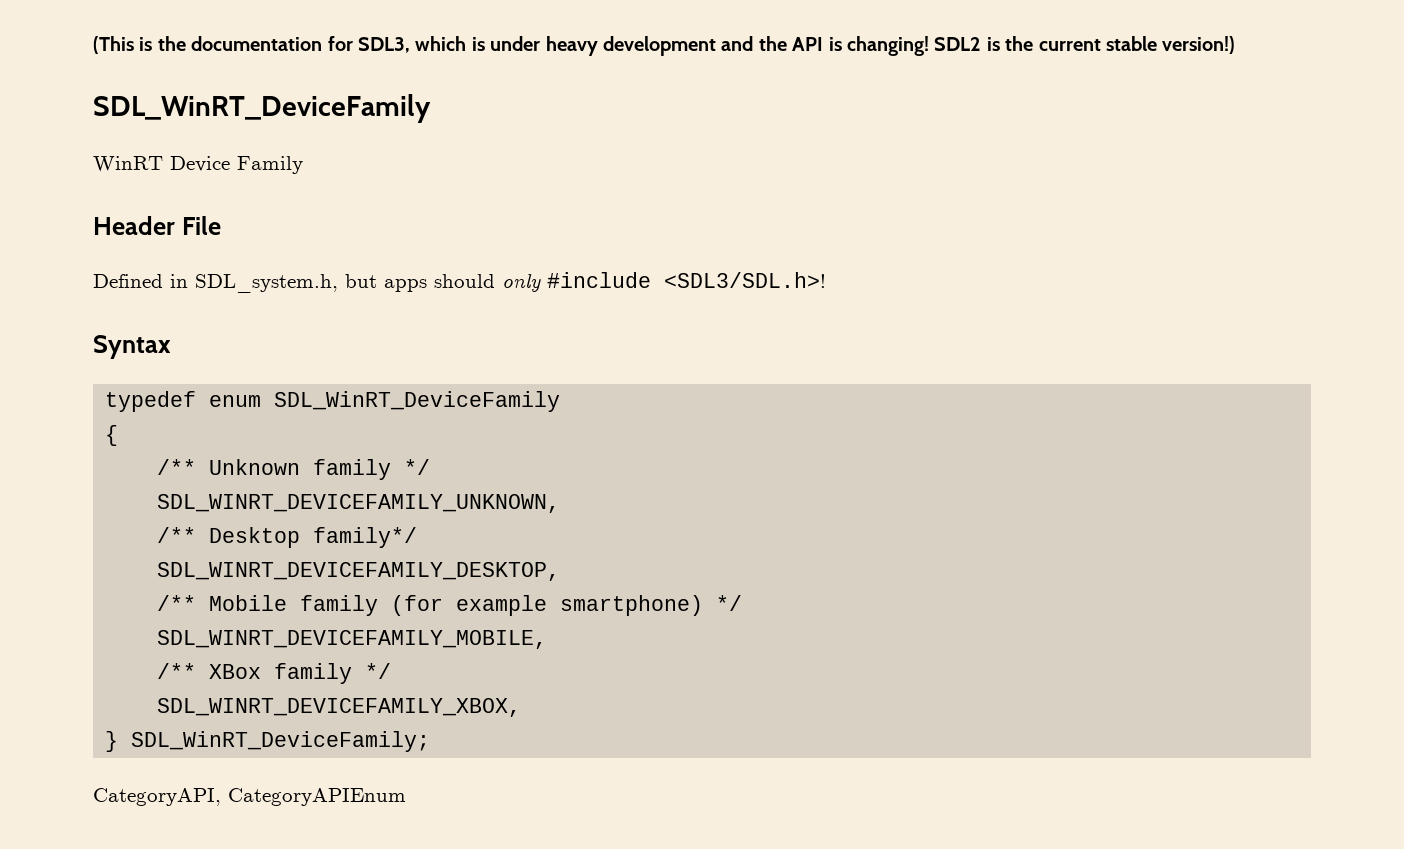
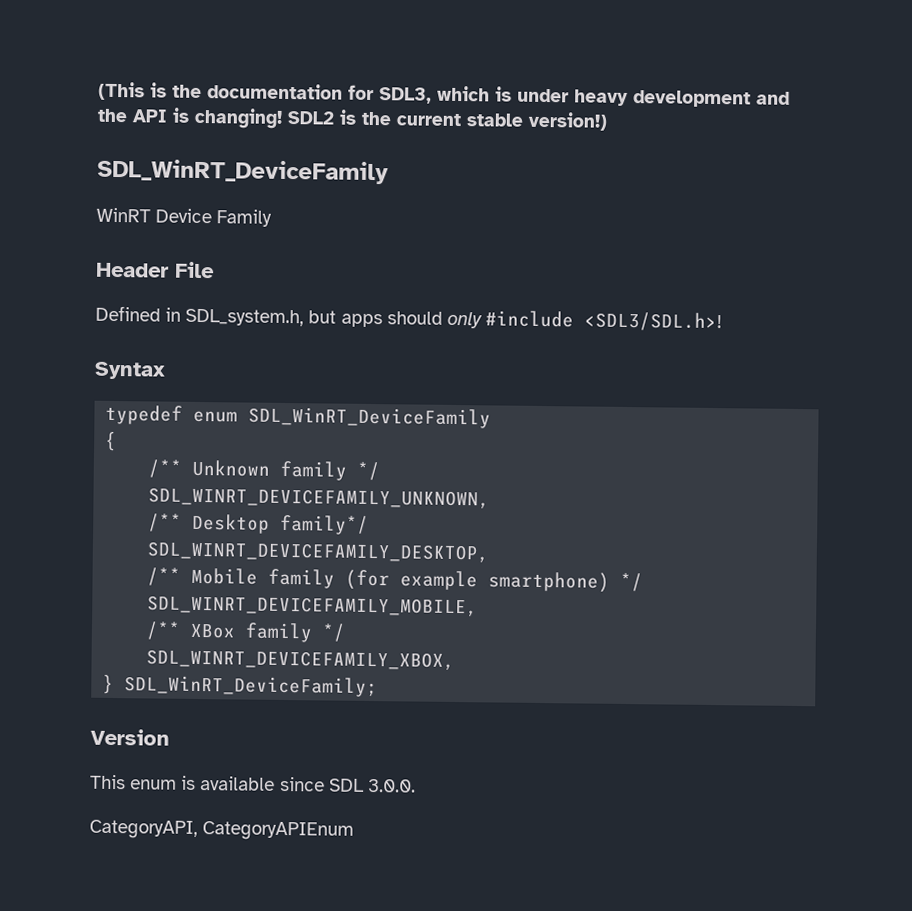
+ Version
+ This enum is available since SDL 3.0.0.

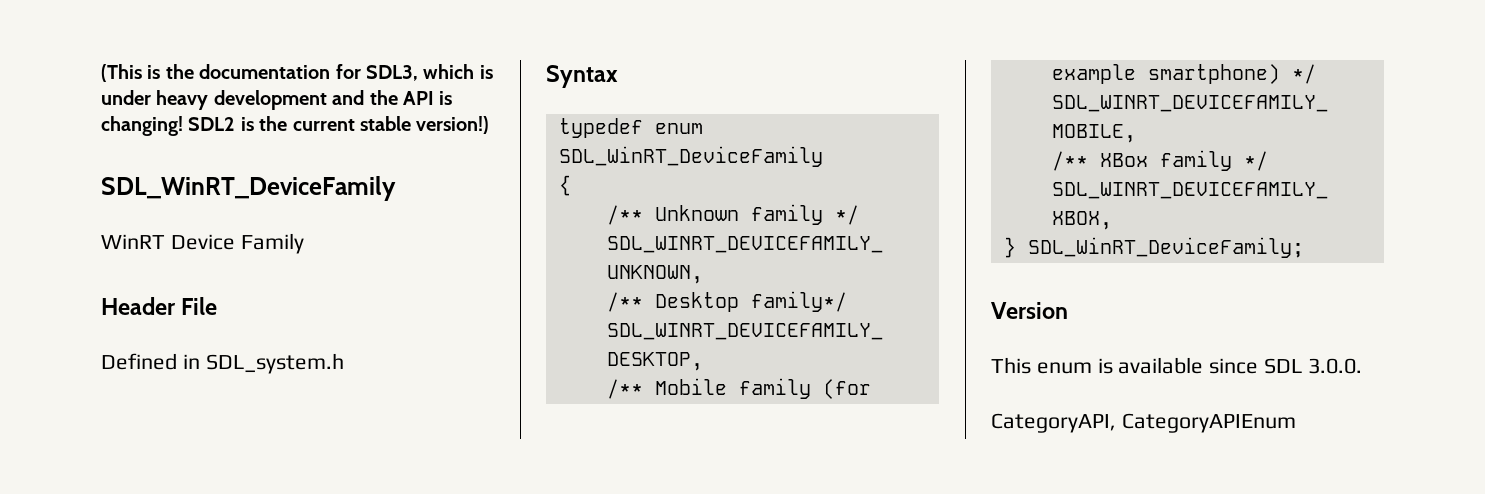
- Defined in SDL_system.h, but apps should only #include <SDL3/SDL.h>!
+ Defined in SDL_system.h

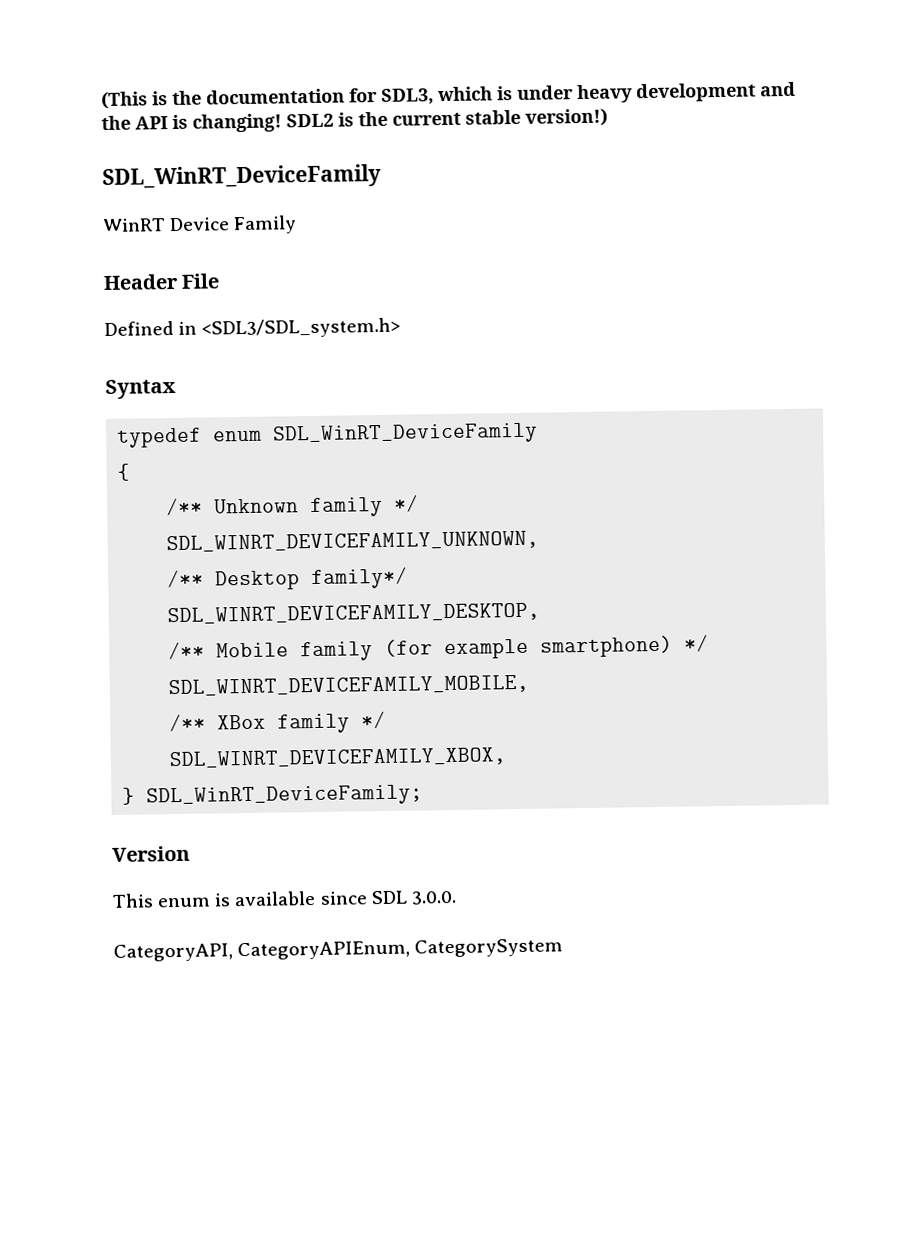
- Defined in SDL_system.h
+ Defined in <SDL3/SDL_system.h>
- CategoryAPI, CategoryAPIEnum
+ CategoryAPI, CategoryAPIEnum, CategorySystem

